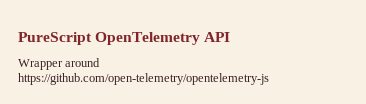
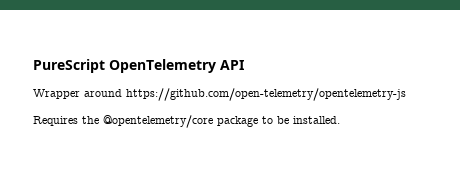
+ Requires the @opentelemetry/core package to be installed.

